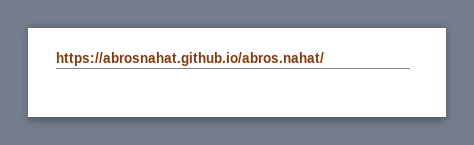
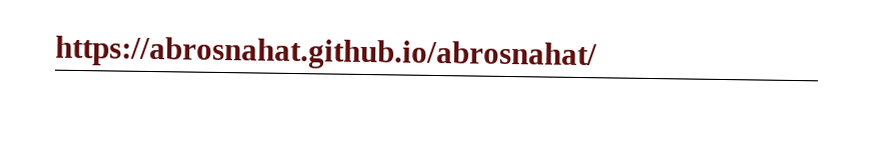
- https://abrosnahat.github.io/abros.nahat/
+ https://abrosnahat.github.io/abrosnahat/

